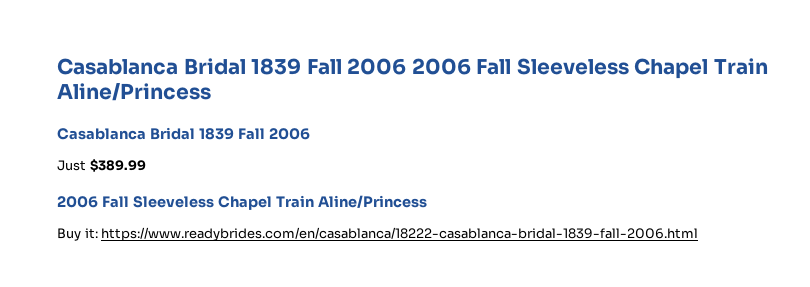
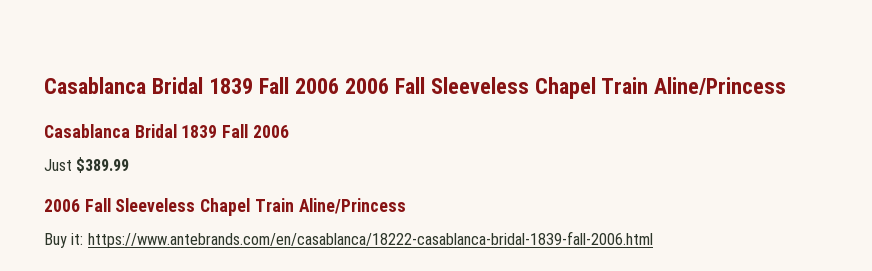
- Buy it: https://www.readybrides.com/en/casablanca/18222-casablanca-bridal-1839-fall-2006.html
+ Buy it: https://www.antebrands.com/en/casablanca/18222-casablanca-bridal-1839-fall-2006.html

